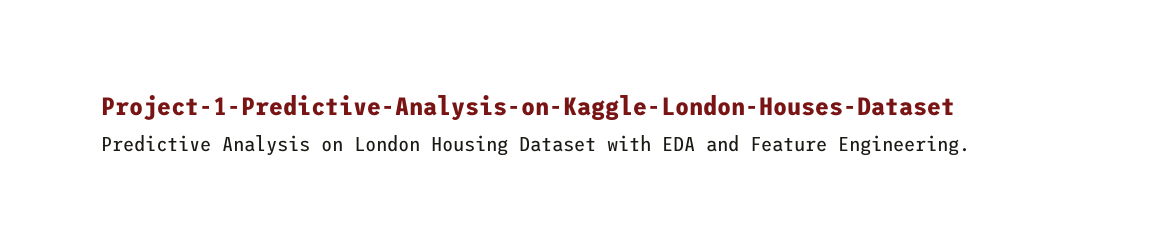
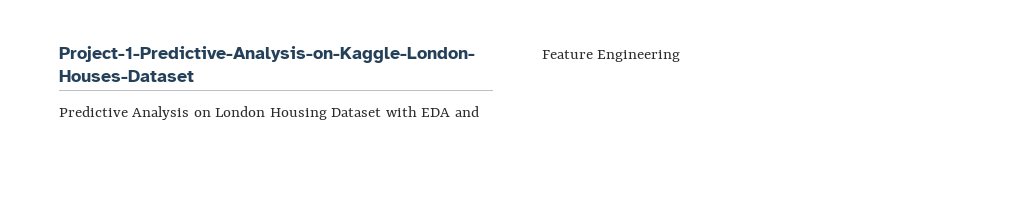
- Predictive Analysis on London Housing Dataset with EDA and Feature Engineering.
+ Predictive Analysis on London Housing Dataset with EDA and Feature Engineering

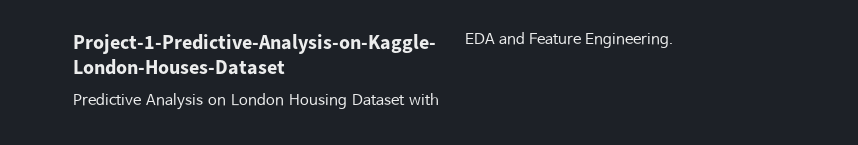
- Predictive Analysis on London Housing Dataset with EDA and Feature Engineering
+ Predictive Analysis on London Housing Dataset with EDA and Feature Engineering.

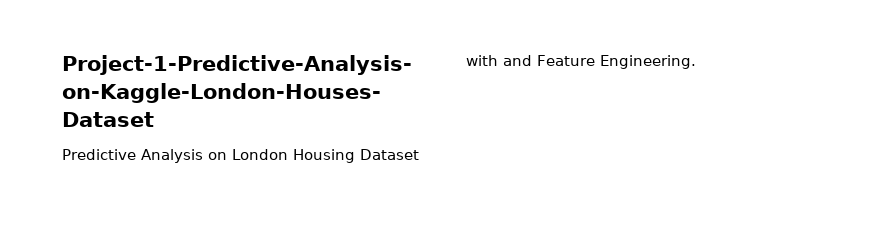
- Predictive Analysis on London Housing Dataset with EDA and Feature Engineering.
+ Predictive Analysis on London Housing Dataset with and Feature Engineering.

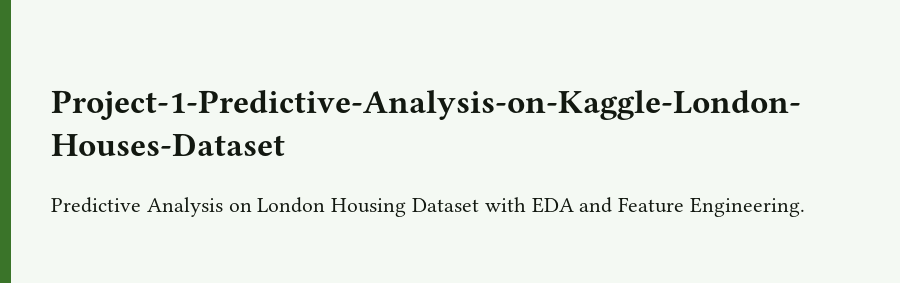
- Predictive Analysis on London Housing Dataset with and Feature Engineering.
+ Predictive Analysis on London Housing Dataset with EDA and Feature Engineering.

